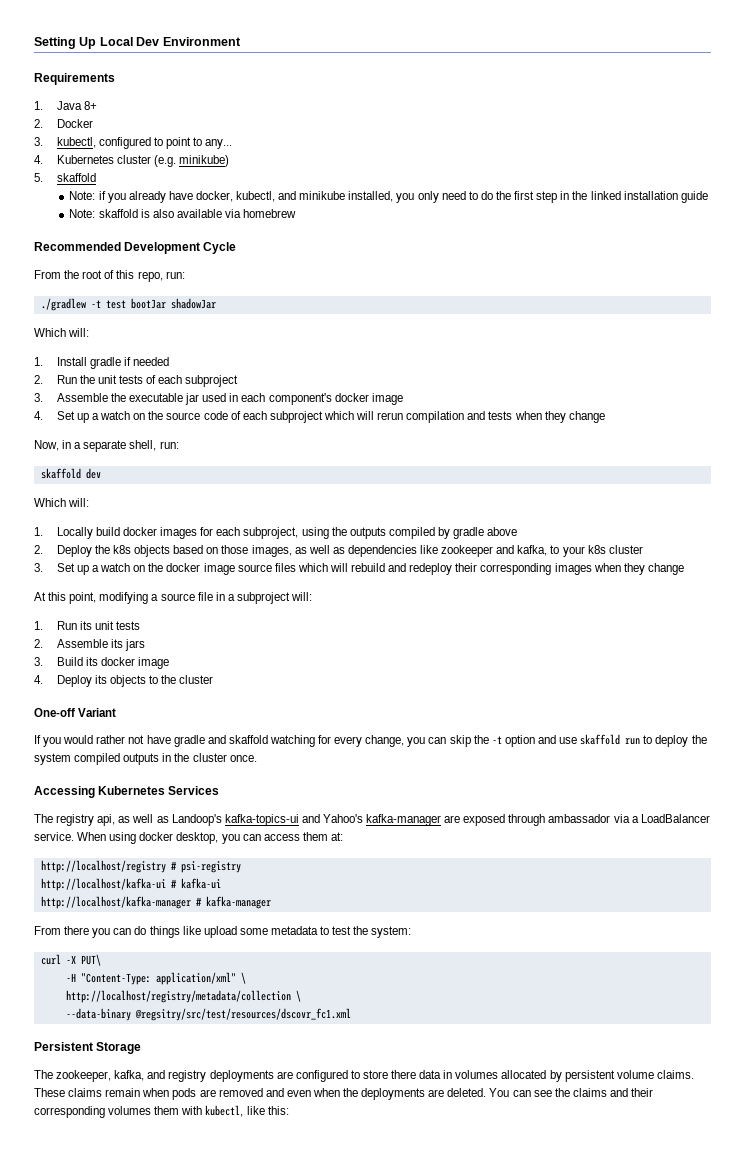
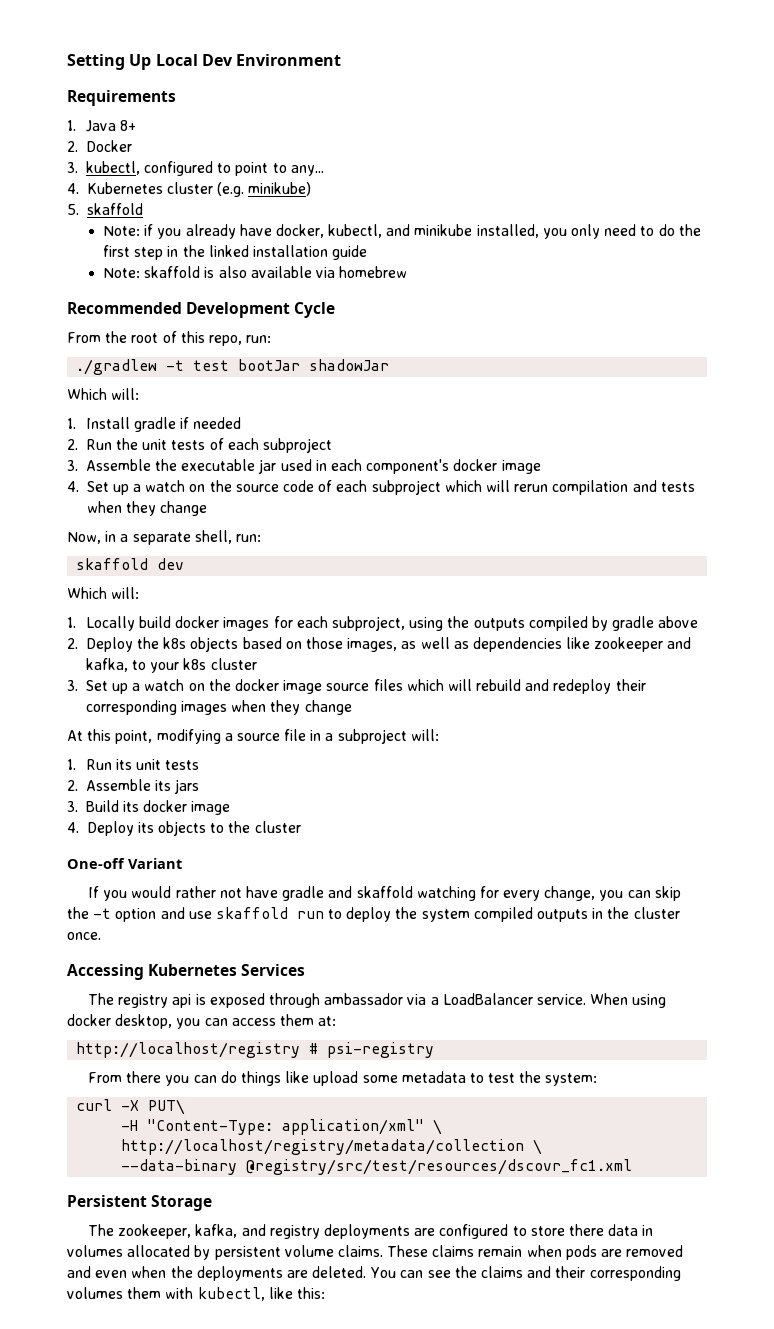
- The registry api, as well as Landoop's kafka-topics-ui and Yahoo's kafka-manager are exposed through ambassador via a LoadBalancer service.
+ The registry api is exposed through ambassador via a LoadBalancer service.
- http://localhost/kafka-ui # kafka-ui
- http://localhost/kafka-manager # kafka-manager
- --data-binary @regsitry/src/test/resources/dscovr_fc1.xml
+ --data-binary @registry/src/test/resources/dscovr_fc1.xml

